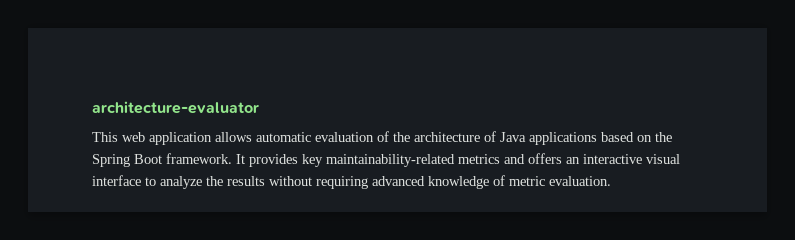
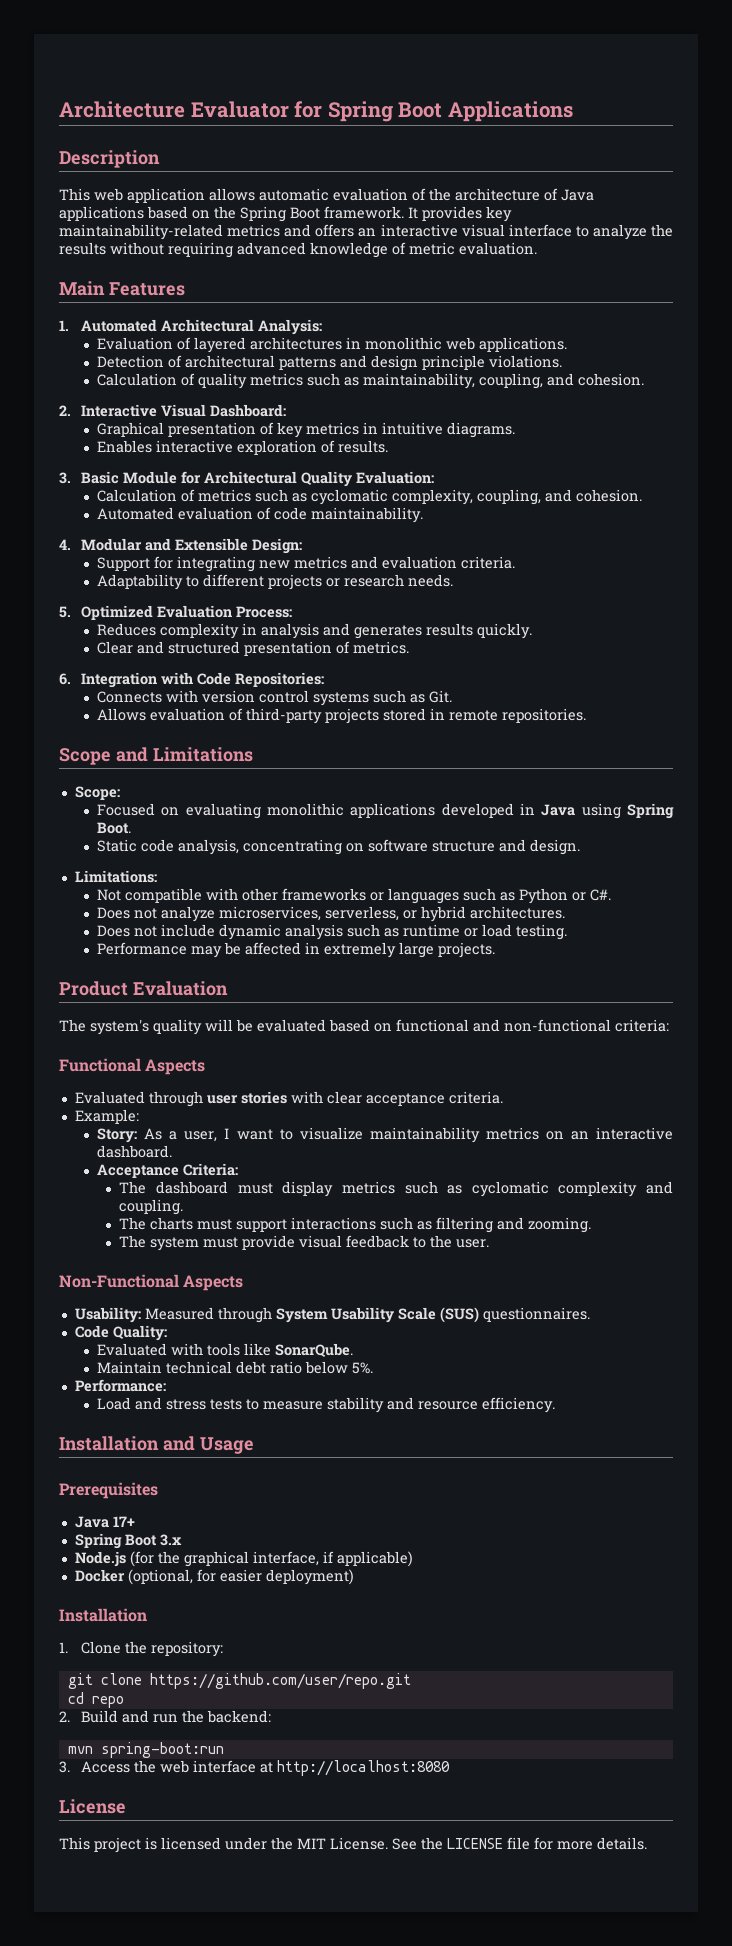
- architecture-evaluator
+ Architecture Evaluator for Spring Boot Applications
+ Description
+ Main Features
+ 1. Automated Architectural Analysis:
+ Evaluation of layered architectures in monolithic web applications.
+ Detection of architectural patterns and design principle violations.
+ Calculation of quality metrics such as maintainability, coupling, and cohesion.
+ 2. Interactive Visual Dashboard:
+ Graphical presentation of key metrics in intuitive diagrams.
+ Enables interactive exploration of results.
+ 3. Basic Module for Architectural Quality Evaluation:
+ Calculation of metrics such as cyclomatic complexity, coupling, and cohesion.
+ Automated evaluation of code maintainability.
+ 4. Modular and Extensible Design:
+ Support for integrating new metrics and evaluation criteria.
+ Adaptability to different projects or research needs.
+ 5. Optimized Evaluation Process:
+ Reduces complexity in analysis and generates results quickly.
+ Clear and structured presentation of metrics.
+ 6. Integration with Code Repositories:
+ Connects with version control systems such as Git.
+ Allows evaluation of third-party projects stored in remote repositories.
+ Scope and Limitations
+ Scope:
+ Focused on evaluating monolithic applications developed in Java using Spring Boot.
+ Static code analysis, concentrating on software structure and design.
+ Limitations:
+ Not compatible with other frameworks or languages such as Python or C#.
+ Does not analyze microservices, serverless, or hybrid architectures.
+ Does not include dynamic analysis such as runtime or load testing.
+ Performance may be affected in extremely large projects.
+ Product Evaluation
+ The system's quality will be evaluated based on functional and non-functional criteria:
+ Functional Aspects
+ Evaluated through user stories with clear acceptance criteria.
+ Example:
+ Story: As a user, I want to visualize maintainability metrics on an interactive dashboard.
+ Acceptance Criteria:
+ The dashboard must display metrics such as cyclomatic complexity and coupling.
+ The charts must support interactions such as filtering and zooming.
+ The system must provide visual feedback to the user.
+ Non-Functional Aspects
+ Usability: Measured through System Usability Scale (SUS) questionnaires.
+ Code Quality:
+ Evaluated with tools like SonarQube.
+ Maintain technical debt ratio below 5%.
+ Performance:
+ Load and stress tests to measure stability and resource efficiency.
+ Installation and Usage
+ Prerequisites
+ Java 17+
+ Spring Boot 3.x
+ Node.js (for the graphical interface, if applicable)
+ Docker (optional, for easier deployment)
+ Installation
+ 1. Clone the repository:
+ git clone https://github.com/user/repo.git
+ cd repo
+ 2. Build and run the backend:
+ mvn spring-boot:run
+ 3. Access the web interface at http://localhost:8080
+ License
+ This project is licensed under the MIT License. See the LICENSE file for more details.

